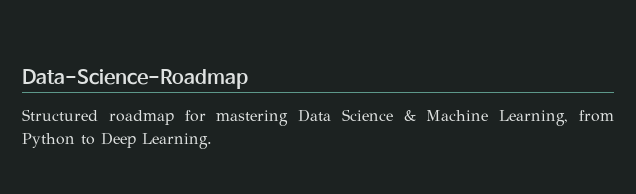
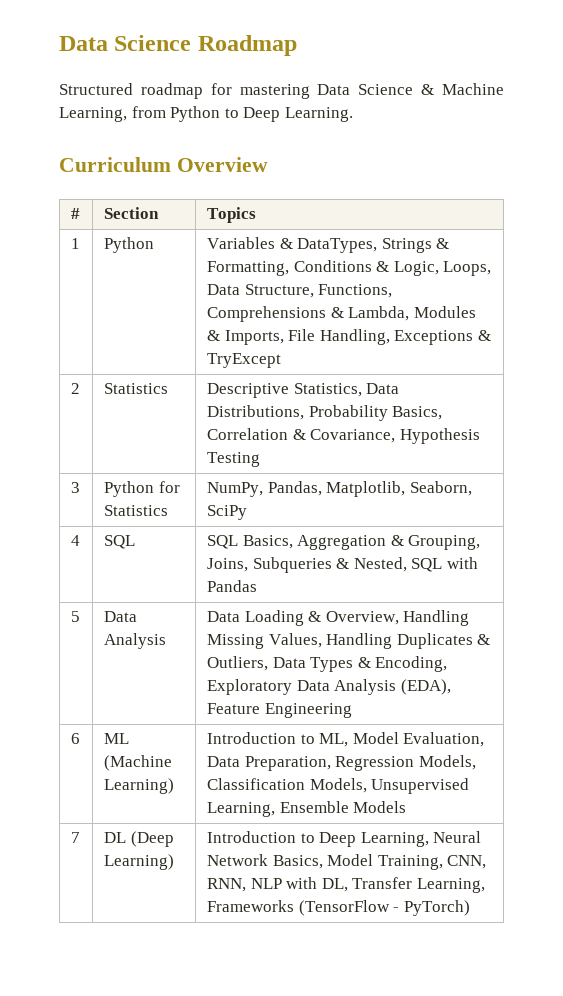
- Data-Science-Roadmap
+ Data Science Roadmap
+ Curriculum Overview
+ # | Section | Topics
+ 1 | Python | Variables & DataTypes, Strings & Formatting, Conditions & Logic, Loops, Data Structure, Functions, Comprehensions & Lambda, Modules & Imports, File Handling, Exceptions & TryExcept
+ 2 | Statistics | Descriptive Statistics, Data Distributions, Probability Basics, Correlation & Covariance, Hypothesis Testing
+ 3 | Python for Statistics | NumPy, Pandas, Matplotlib, Seaborn, SciPy
+ 4 | SQL | SQL Basics, Aggregation & Grouping, Joins, Subqueries & Nested, SQL with Pandas
+ 5 | Data Analysis | Data Loading & Overview, Handling Missing Values, Handling Duplicates & Outliers, Data Types & Encoding, Exploratory Data Analysis (EDA), Feature Engineering
+ 6 | ML (Machine Learning) | Introduction to ML, Model Evaluation, Data Preparation, Regression Models, Classification Models, Unsupervised Learning, Ensemble Models
+ 7 | DL (Deep Learning) | Introduction to Deep Learning, Neural Network Basics, Model Training, CNN, RNN, NLP with DL, Transfer Learning, Frameworks (TensorFlow - PyTorch)

